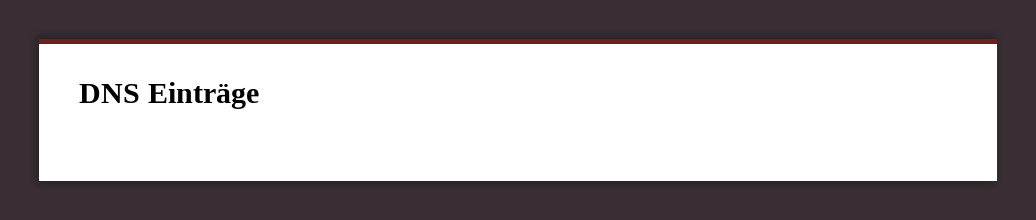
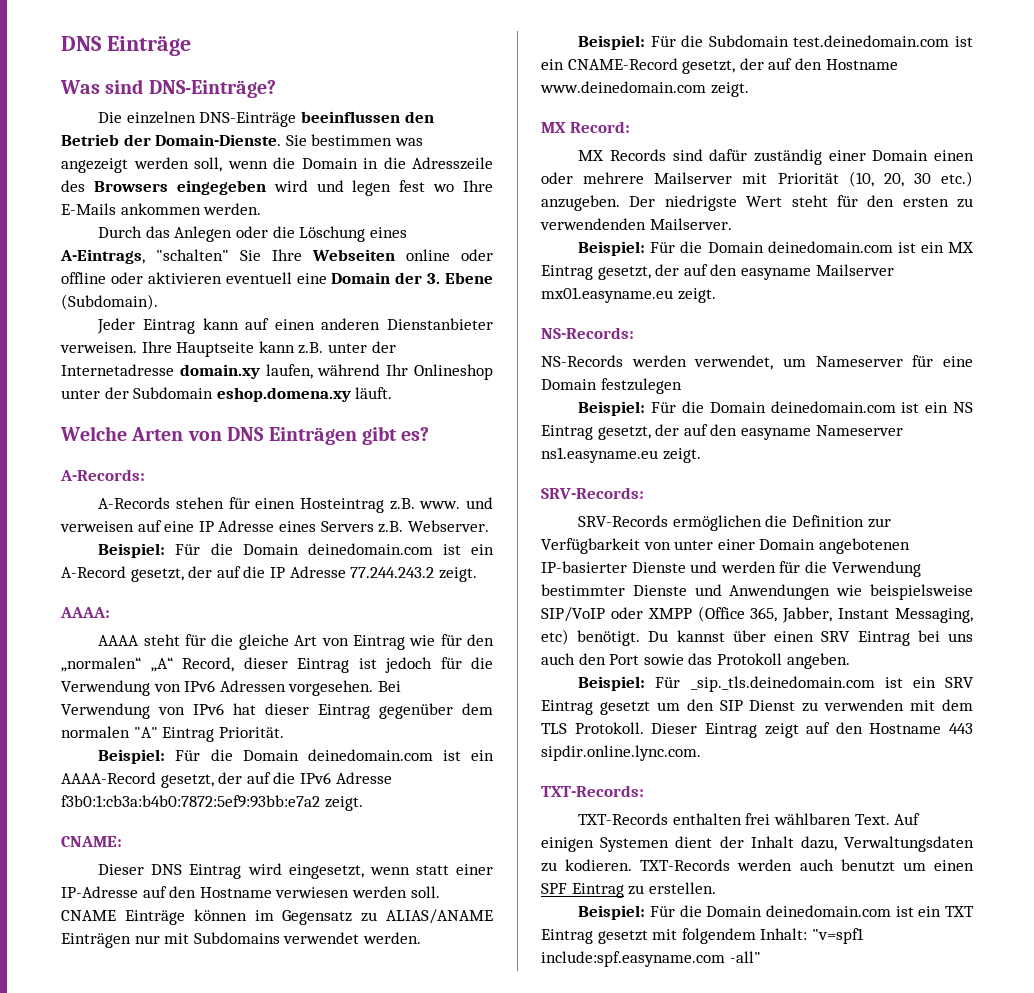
+ Was sind DNS-Einträge?
+ Die einzelnen DNS-Einträge beeinflussen den Betrieb der Domain-Dienste. Sie bestimmen was angezeigt werden soll, wenn die Domain in die Adresszeile des Browsers eingegeben wird und legen fest wo Ihre E-Mails ankommen werden.
+ Durch das Anlegen oder die Löschung eines A-Eintrags, "schalten" Sie Ihre Webseiten online oder offline oder aktivieren eventuell eine Domain der 3. Ebene (Subdomain).
+ Jeder Eintrag kann auf einen anderen Dienstanbieter verweisen. Ihre Hauptseite kann z.B. unter der Internetadresse domain.xy laufen, während Ihr Onlineshop unter der Subdomain eshop.domena.xy läuft.
+ Welche Arten von DNS Einträgen gibt es?
+ A-Records:
+ A-Records stehen für einen Hosteintrag z.B. www. und verweisen auf eine IP Adresse eines Servers z.B. Webserver.
+ Beispiel: Für die Domain deinedomain.com ist ein A-Record gesetzt, der auf die IP Adresse 77.244.243.2 zeigt.
+ AAAA:
+ AAAA steht für die gleiche Art von Eintrag wie für den „normalen“ „A“ Record, dieser Eintrag ist jedoch für die Verwendung von IPv6 Adressen vorgesehen. Bei Verwendung von IPv6 hat dieser Eintrag gegenüber dem normalen "A" Eintrag Priorität.
+ Beispiel: Für die Domain deinedomain.com ist ein AAAA-Record gesetzt, der auf die IPv6 Adresse f3b0:1:cb3a:b4b0:7872:5ef9:93bb:e7a2 zeigt.
+ CNAME:
+ Dieser DNS Eintrag wird eingesetzt, wenn statt einer IP-Adresse auf den Hostname verwiesen werden soll. CNAME Einträge können im Gegensatz zu ALIAS/ANAME Einträgen nur mit Subdomains verwendet werden.
+ Beispiel: Für die Subdomain test.deinedomain.com ist ein CNAME-Record gesetzt, der auf den Hostname www.deinedomain.com zeigt.
+ MX Record:
+ MX Records sind dafür zuständig einer Domain einen oder mehrere Mailserver mit Priorität (10, 20, 30 etc.) anzugeben. Der niedrigste Wert steht für den ersten zu verwendenden Mailserver.
+ Beispiel: Für die Domain deinedomain.com ist ein MX Eintrag gesetzt, der auf den easyname Mailserver mx01.easyname.eu zeigt.
+ NS-Records:
+ NS-Records werden verwendet, um Nameserver für eine Domain festzulegen
+ Beispiel: Für die Domain deinedomain.com ist ein NS Eintrag gesetzt, der auf den easyname Nameserver ns1.easyname.eu zeigt.
+ SRV-Records:
+ SRV-Records ermöglichen die Definition zur Verfügbarkeit von unter einer Domain angebotenen IP-basierter Dienste und werden für die Verwendung bestimmter Dienste und Anwendungen wie beispielsweise SIP/VoIP oder XMPP (Office 365, Jabber, Instant Messaging, etc) benötigt. Du kannst über einen SRV Eintrag bei uns auch den Port sowie das Protokoll angeben.
+ Beispiel: Für _sip._tls.deinedomain.com ist ein SRV Eintrag gesetzt um den SIP Dienst zu verwenden mit dem TLS Protokoll. Dieser Eintrag zeigt auf den Hostname 443 sipdir.online.lync.com.
+ TXT-Records:
+ TXT-Records enthalten frei wählbaren Text. Auf einigen Systemen dient der Inhalt dazu, Verwaltungsdaten zu kodieren. TXT-Records werden auch benutzt um einen SPF Eintrag zu erstellen.
+ Beispiel: Für die Domain deinedomain.com ist ein TXT Eintrag gesetzt mit folgendem Inhalt: "v=spf1 include:spf.easyname.com -all"

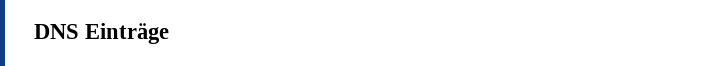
- Was sind DNS-Einträge?
- Die einzelnen DNS-Einträge beeinflussen den Betrieb der Domain-Dienste. Sie bestimmen was angezeigt werden soll, wenn die Domain in die Adresszeile des Browsers eingegeben wird und legen fest wo Ihre E-Mails ankommen werden.
- Durch das Anlegen oder die Löschung eines A-Eintrags, "schalten" Sie Ihre Webseiten online oder offline oder aktivieren eventuell eine Domain der 3. Ebene (Subdomain).
- Jeder Eintrag kann auf einen anderen Dienstanbieter verweisen. Ihre Hauptseite kann z.B. unter der Internetadresse domain.xy laufen, während Ihr Onlineshop unter der Subdomain eshop.domena.xy läuft.
- Welche Arten von DNS Einträgen gibt es?
- A-Records:
- A-Records stehen für einen Hosteintrag z.B. www. und verweisen auf eine IP Adresse eines Servers z.B. Webserver.
- Beispiel: Für die Domain deinedomain.com ist ein A-Record gesetzt, der auf die IP Adresse 77.244.243.2 zeigt.
- AAAA:
- AAAA steht für die gleiche Art von Eintrag wie für den „normalen“ „A“ Record, dieser Eintrag ist jedoch für die Verwendung von IPv6 Adressen vorgesehen. Bei Verwendung von IPv6 hat dieser Eintrag gegenüber dem normalen "A" Eintrag Priorität.
- Beispiel: Für die Domain deinedomain.com ist ein AAAA-Record gesetzt, der auf die IPv6 Adresse f3b0:1:cb3a:b4b0:7872:5ef9:93bb:e7a2 zeigt.
- CNAME:
- Dieser DNS Eintrag wird eingesetzt, wenn statt einer IP-Adresse auf den Hostname verwiesen werden soll. CNAME Einträge können im Gegensatz zu ALIAS/ANAME Einträgen nur mit Subdomains verwendet werden.
- Beispiel: Für die Subdomain test.deinedomain.com ist ein CNAME-Record gesetzt, der auf den Hostname www.deinedomain.com zeigt.
- MX Record:
- MX Records sind dafür zuständig einer Domain einen oder mehrere Mailserver mit Priorität (10, 20, 30 etc.) anzugeben. Der niedrigste Wert steht für den ersten zu verwendenden Mailserver.
- Beispiel: Für die Domain deinedomain.com ist ein MX Eintrag gesetzt, der auf den easyname Mailserver mx01.easyname.eu zeigt.
- NS-Records:
- NS-Records werden verwendet, um Nameserver für eine Domain festzulegen
- Beispiel: Für die Domain deinedomain.com ist ein NS Eintrag gesetzt, der auf den easyname Nameserver ns1.easyname.eu zeigt.
- SRV-Records:
- SRV-Records ermöglichen die Definition zur Verfügbarkeit von unter einer Domain angebotenen IP-basierter Dienste und werden für die Verwendung bestimmter Dienste und Anwendungen wie beispielsweise SIP/VoIP oder XMPP (Office 365, Jabber, Instant Messaging, etc) benötigt. Du kannst über einen SRV Eintrag bei uns auch den Port sowie das Protokoll angeben.
- Beispiel: Für _sip._tls.deinedomain.com ist ein SRV Eintrag gesetzt um den SIP Dienst zu verwenden mit dem TLS Protokoll. Dieser Eintrag zeigt auf den Hostname 443 sipdir.online.lync.com.
- TXT-Records:
- TXT-Records enthalten frei wählbaren Text. Auf einigen Systemen dient der Inhalt dazu, Verwaltungsdaten zu kodieren. TXT-Records werden auch benutzt um einen SPF Eintrag zu erstellen.
- Beispiel: Für die Domain deinedomain.com ist ein TXT Eintrag gesetzt mit folgendem Inhalt: "v=spf1 include:spf.easyname.com -all"

